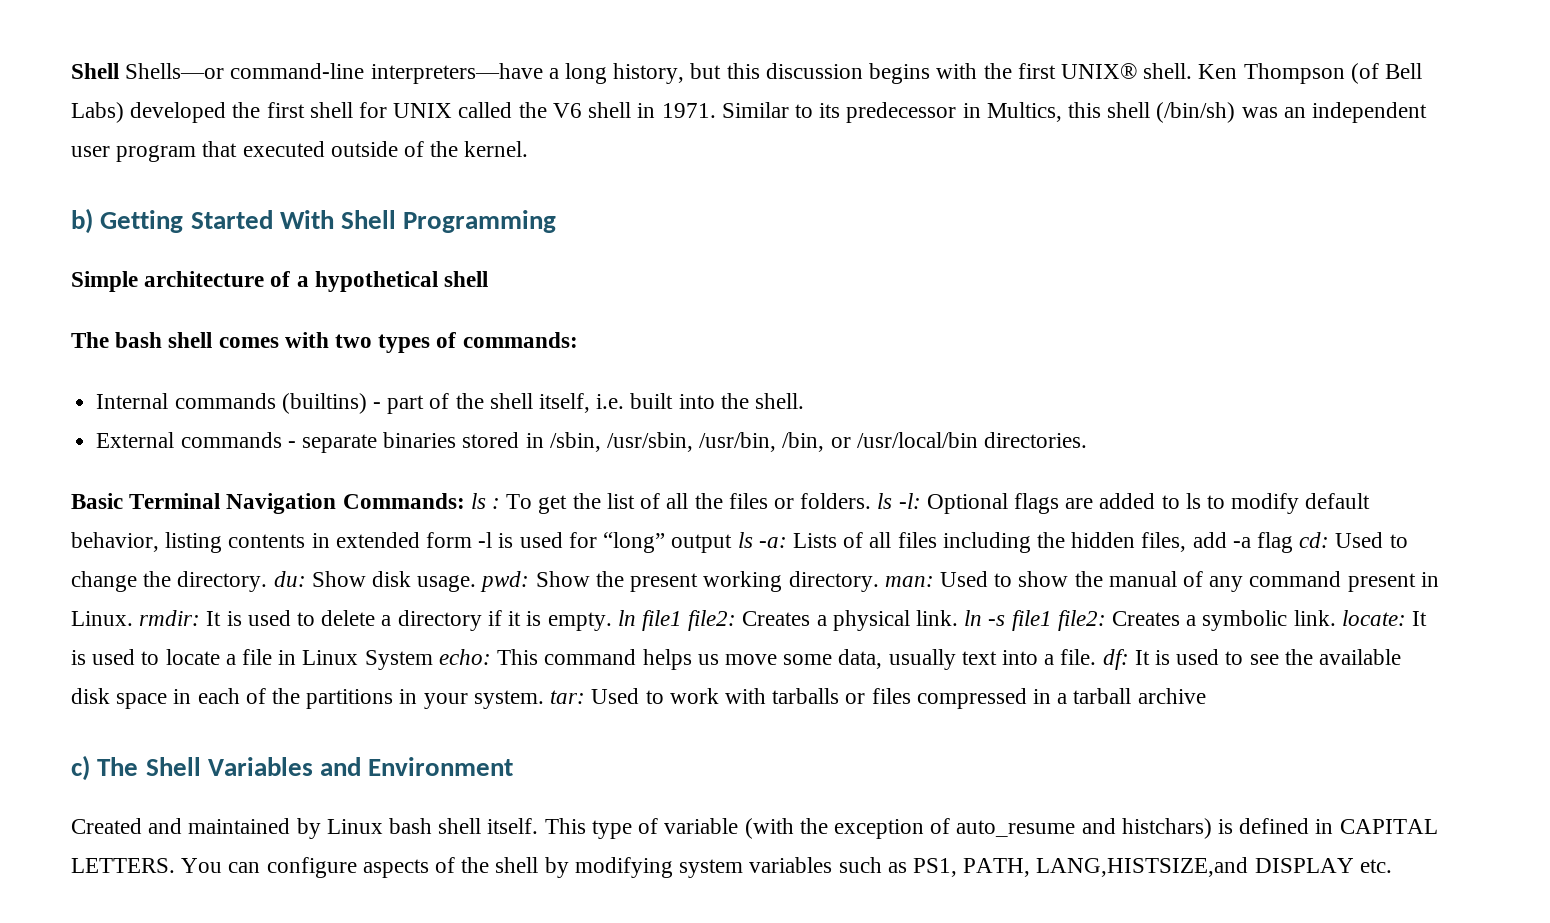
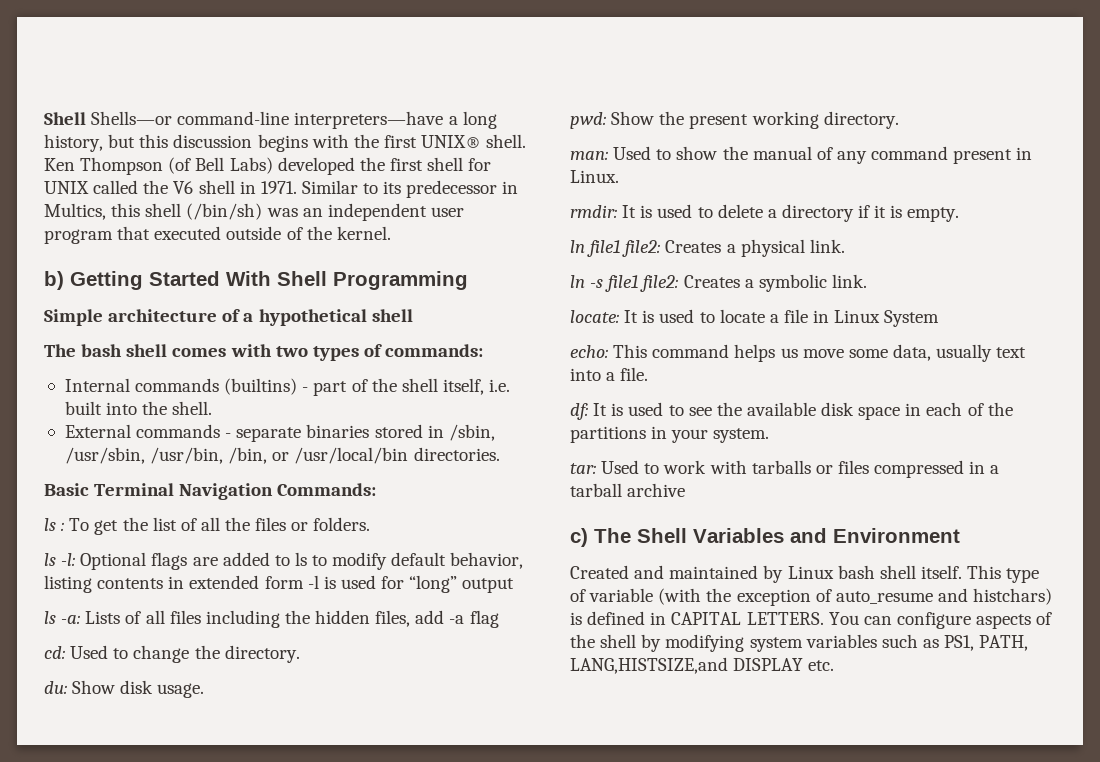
- Basic Terminal Navigation Commands: ls :
+ Basic Terminal Navigation Commands:
+ ls :
- To get the list of all the files or folders. ls -l:
+ To get the list of all the files or folders.
+ ls -l:
- Optional flags are added to ls to modify default behavior, listing contents in extended form -l is used for “long” output ls -a:
+ Optional flags are added to ls to modify default behavior, listing contents in extended form -l is used for “long” output
+ ls -a:
- Lists of all files including the hidden files, add -a flag cd:
+ Lists of all files including the hidden files, add -a flag
+ cd:
- Used to change the directory. du:
+ Used to change the directory.
+ du:
- Show disk usage. pwd:
+ Show disk usage.
+ pwd:
- Show the present working directory. man:
+ Show the present working directory.
+ man:
- Used to show the manual of any command present in Linux. rmdir:
+ Used to show the manual of any command present in Linux.
+ rmdir:
- It is used to delete a directory if it is empty. ln file1 file2:
+ It is used to delete a directory if it is empty.
+ ln file1 file2:
- Creates a physical link. ln -s file1 file2:
+ Creates a physical link.
+ ln -s file1 file2:
- Creates a symbolic link. locate:
+ Creates a symbolic link.
+ locate:
- It is used to locate a file in Linux System echo:
+ It is used to locate a file in Linux System
+ echo:
- This command helps us move some data, usually text into a file. df:
+ This command helps us move some data, usually text into a file.
+ df:
- It is used to see the available disk space in each of the partitions in your system. tar:
+ It is used to see the available disk space in each of the partitions in your system.
+ tar:

